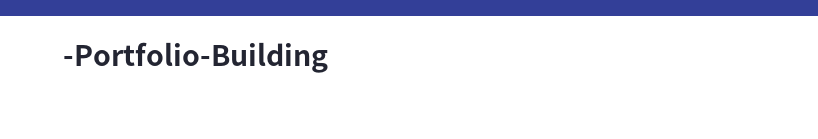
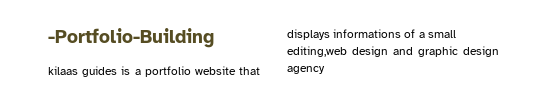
+ kilaas guides is a portfolio website that displays informations of a small editing,web design and graphic design agency

